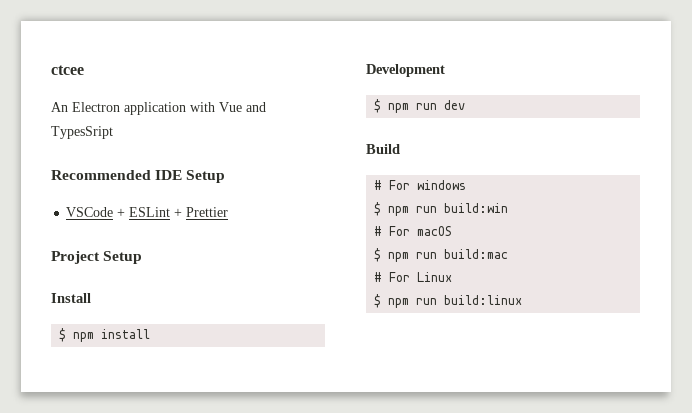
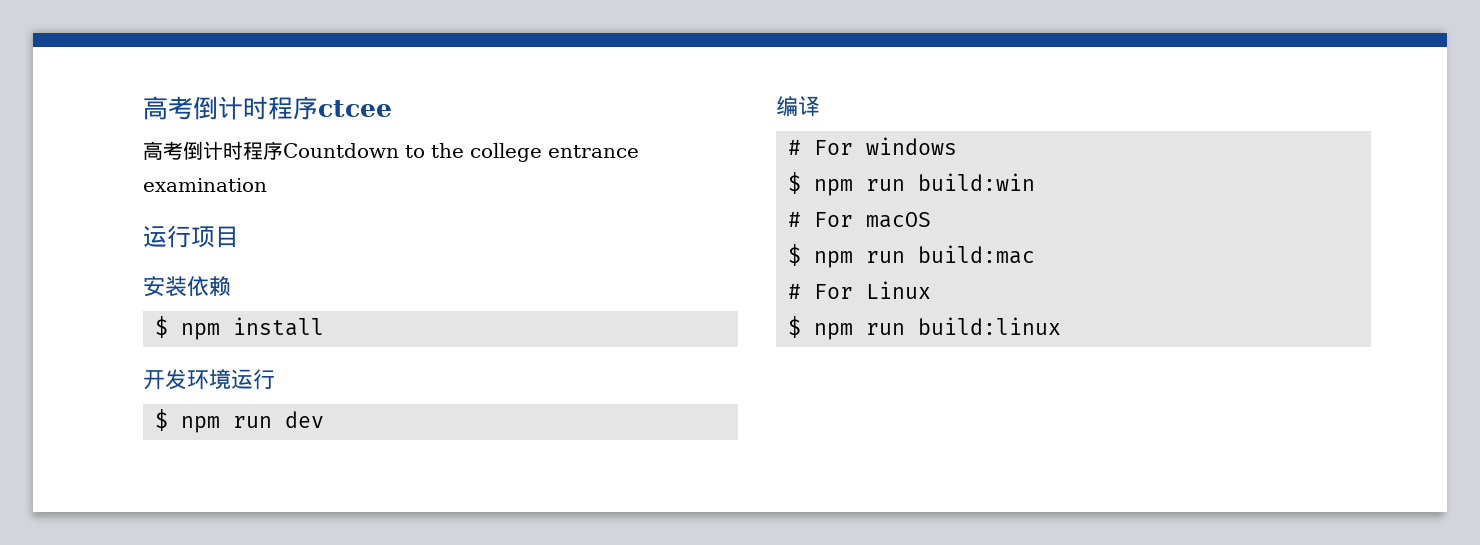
- ctcee
- An Electron application with Vue and TypesSript
- Recommended IDE Setup
- VSCode + ESLint + Prettier
- Project Setup
- Install
+ 高考倒计时程序ctcee
+ 高考倒计时程序Countdown to the college entrance examination
+ 运行项目
+ 安装依赖
- Development
+ 开发环境运行
- Build
+ 编译

